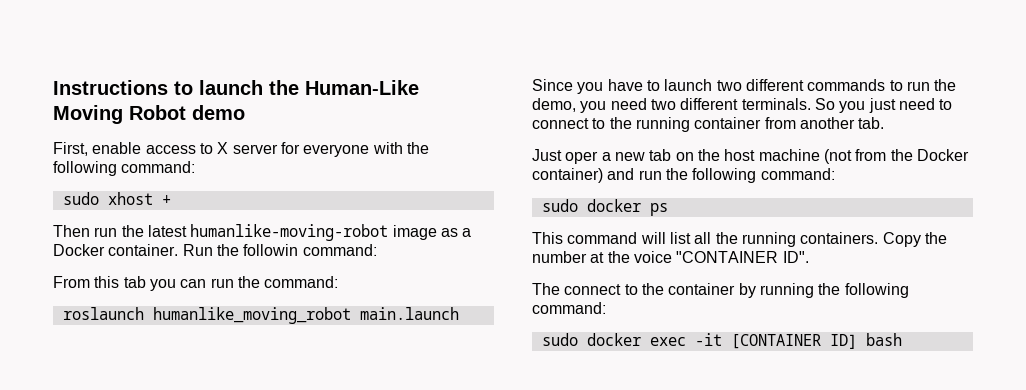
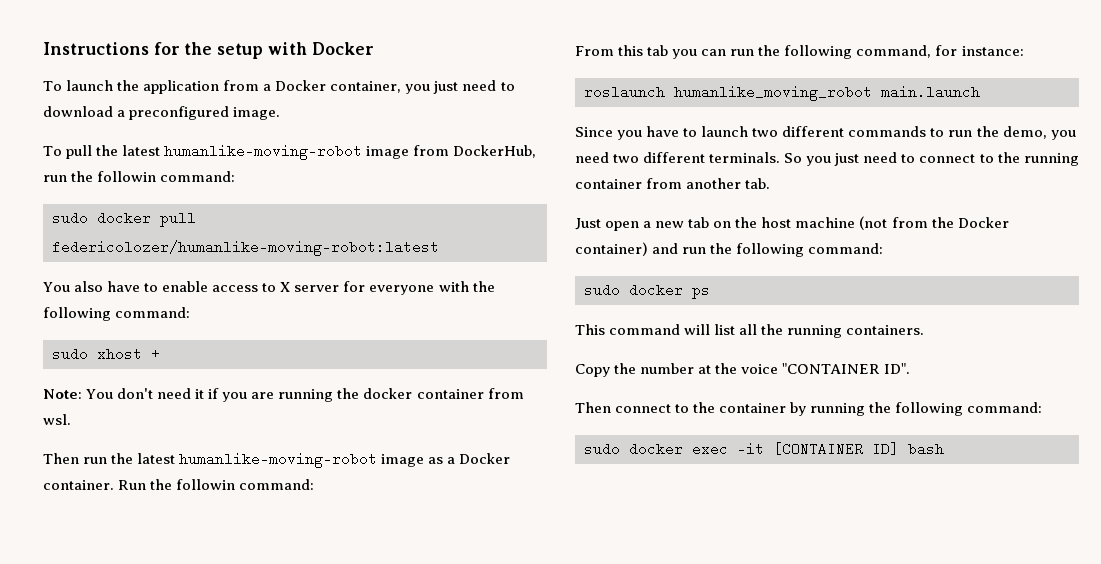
- Instructions to launch the Human-Like Moving Robot demo
- First, enable access to X server for everyone with the following command:
+ Instructions for the setup with Docker
+ To launch the application from a Docker container, you just need to download a preconfigured image.
+ To pull the latest humanlike-moving-robot image from DockerHub, run the followin command:
+ sudo docker pull federicolozer/humanlike-moving-robot:latest
+ You also have to enable access to X server for everyone with the following command:
+ Note: You don't need it if you are running the docker container from wsl.
- From this tab you can run the command:
+ From this tab you can run the following command, for instance:
- Just oper a new tab on the host machine (not from the Docker container) and run the following command:
+ Just open a new tab on the host machine (not from the Docker container) and run the following command:
- This command will list all the running containers. Copy the number at the voice "CONTAINER ID".
+ This command will list all the running containers.
+ Copy the number at the voice "CONTAINER ID".
- The connect to the container by running the following command:
+ Then connect to the container by running the following command:

